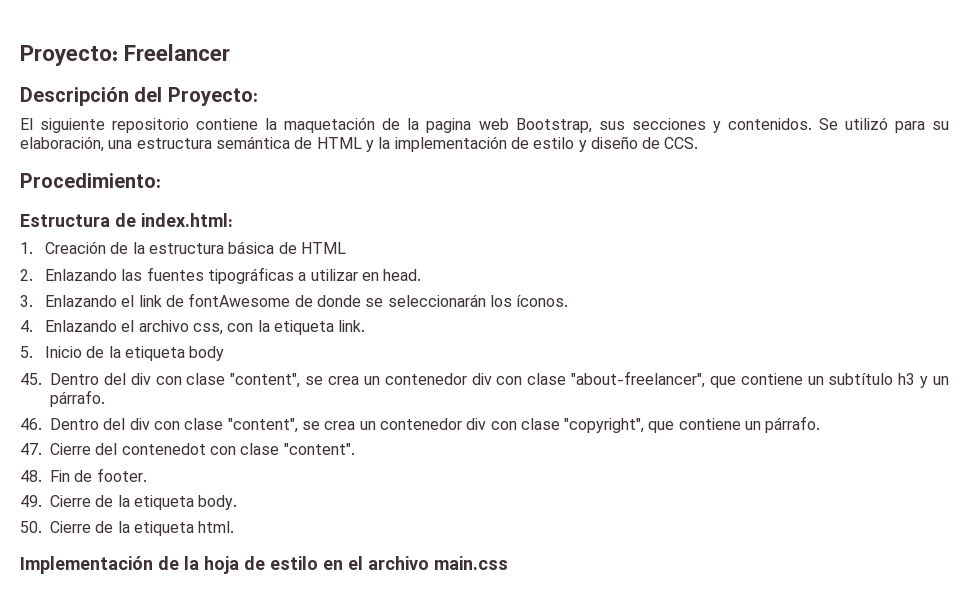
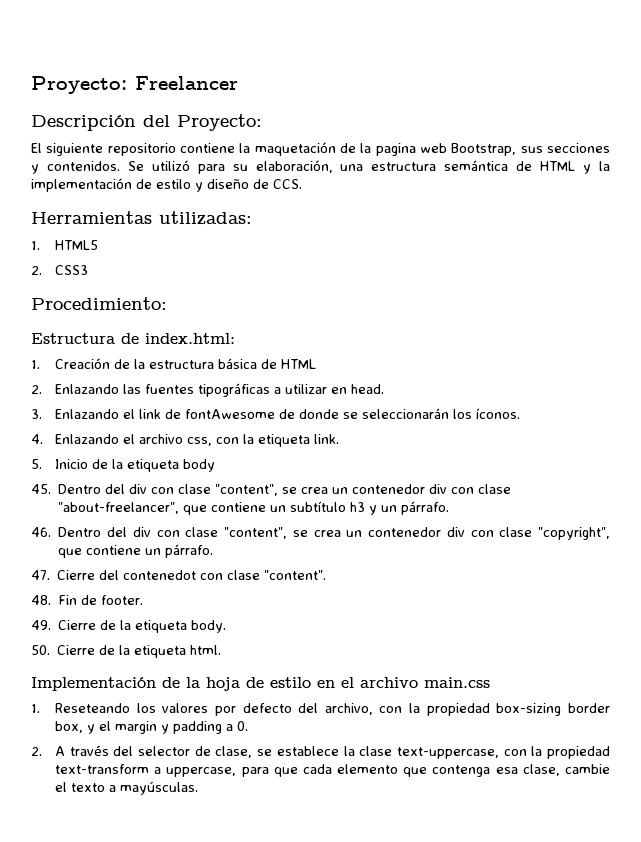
+ Herramientas utilizadas:
+ 1. HTML5
+ 2. CSS3
+ 1. Reseteando los valores por defecto del archivo, con la propiedad box-sizing border box, y el margin y padding a 0.
+ 2. A través del selector de clase, se establece la clase text-uppercase, con la propiedad text-transform a uppercase, para que cada elemento que contenga esa clase, cambie el texto a mayúsculas.

